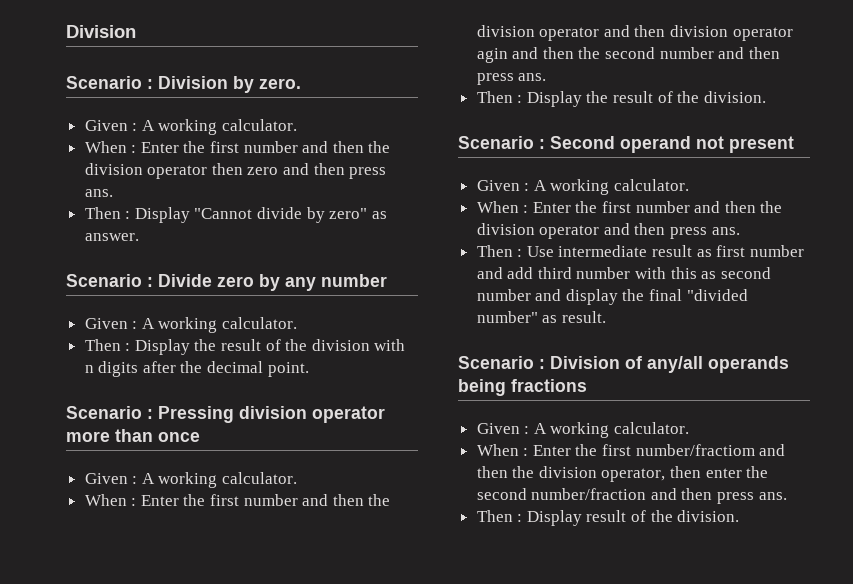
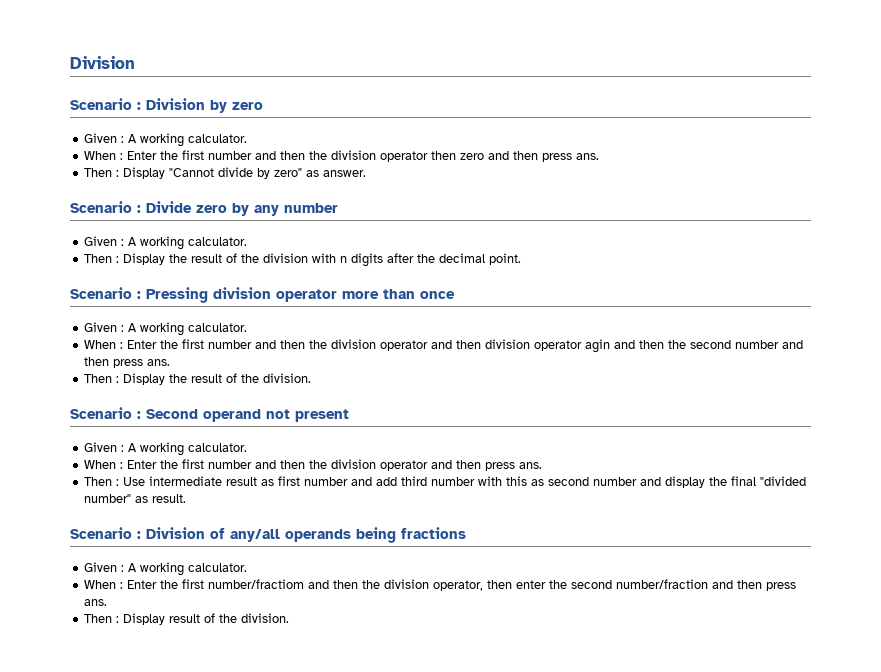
- Scenario : Division by zero.
+ Scenario : Division by zero

